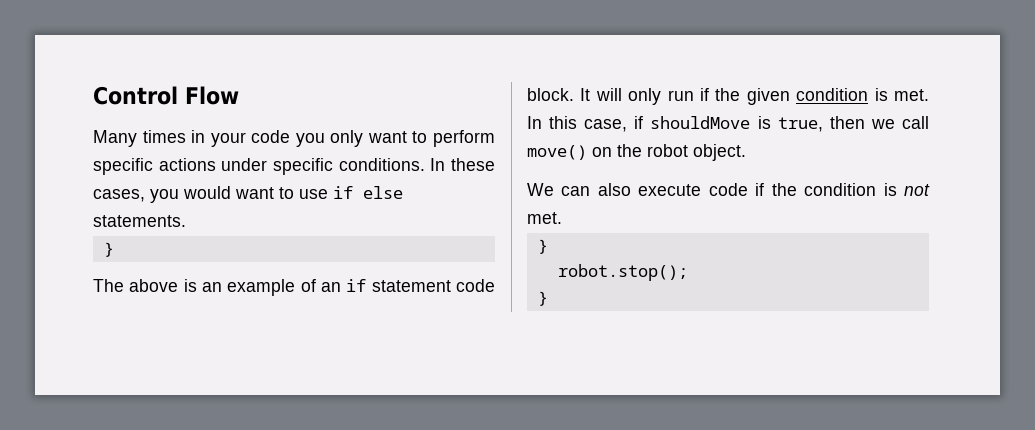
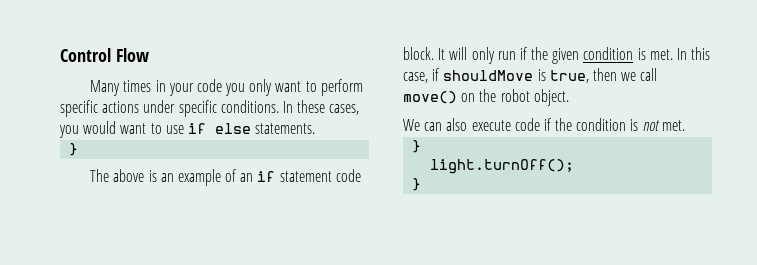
- robot.stop();
+ light.turnOff();

